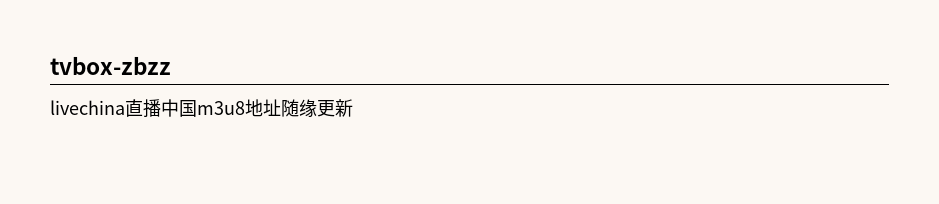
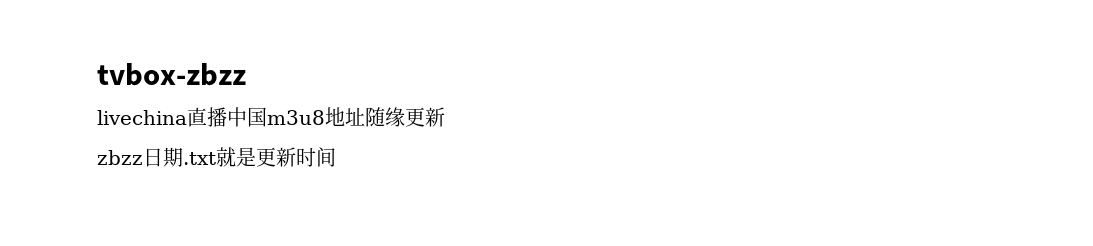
+ zbzz日期.txt就是更新时间

